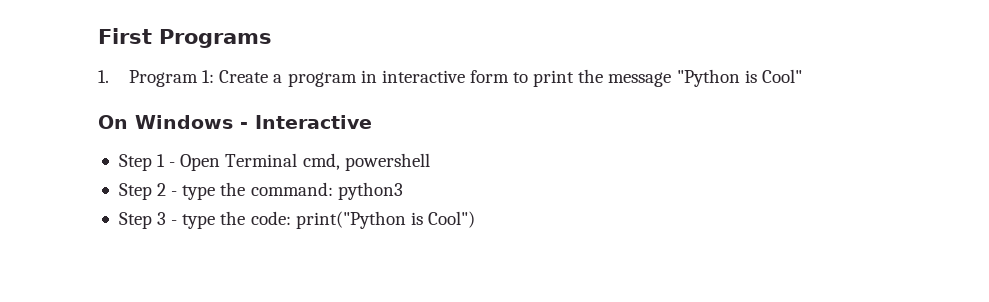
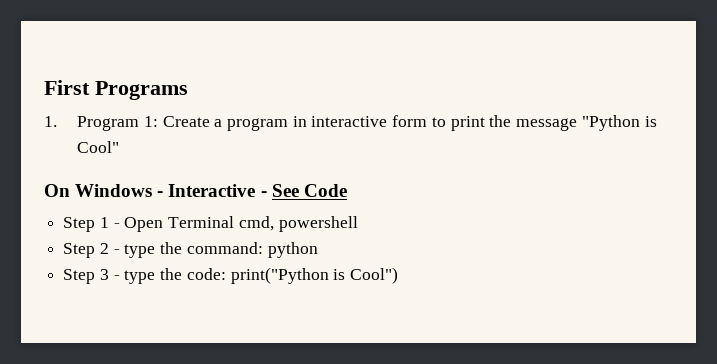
- On Windows - Interactive
+ On Windows - Interactive - See Code
- Step 2 - type the command: python3
+ Step 2 - type the command: python

